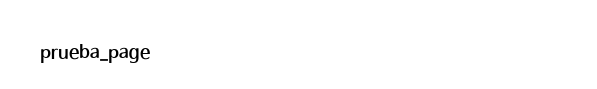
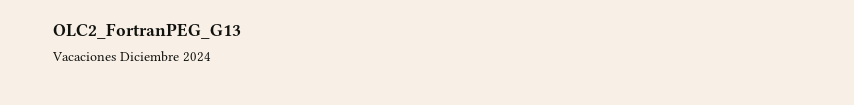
- prueba_page
+ OLC2_FortranPEG_G13
+ Vacaciones Diciembre 2024

